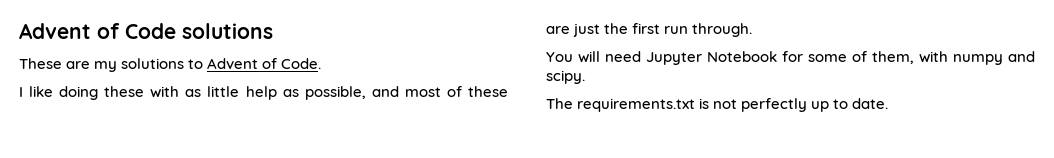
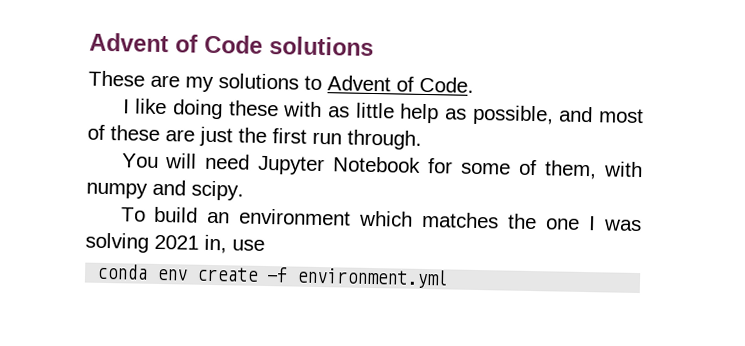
- The requirements.txt is not perfectly up to date.
+ To build an environment which matches the one I was solving 2021 in, use
+ conda env create -f environment.yml

